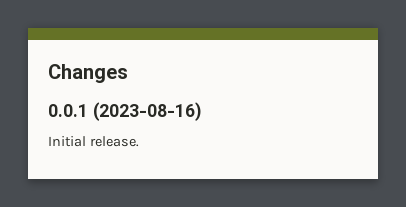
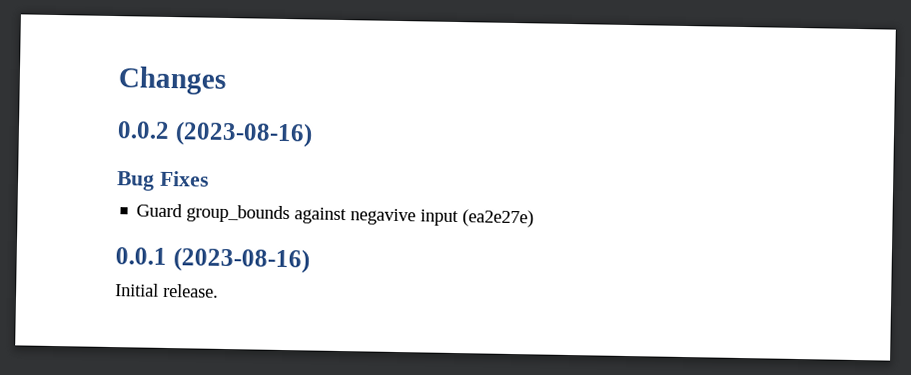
+ 0.0.2 (2023-08-16)
+ Bug Fixes
+ Guard group_bounds against negavive input (ea2e27e)

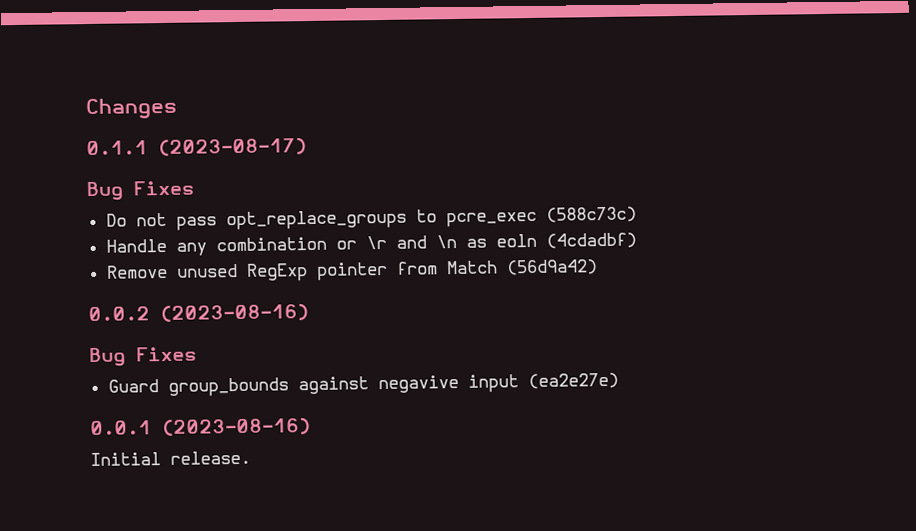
+ 0.1.1 (2023-08-17)
+ Bug Fixes
+ Do not pass opt_replace_groups to pcre_exec (588c73c)
+ Handle any combination or \r and \n as eoln (4cdadbf)
+ Remove unused RegExp pointer from Match (56d9a42)

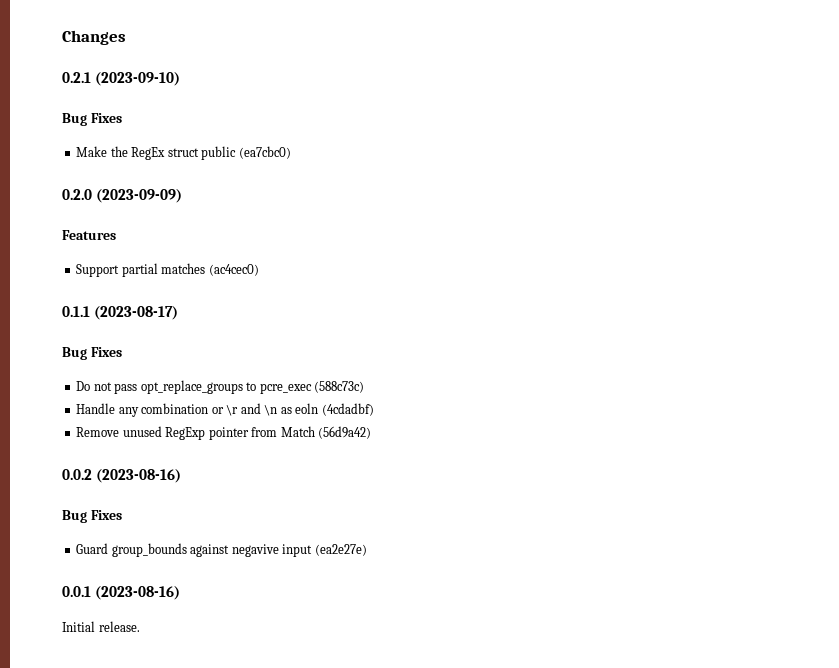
+ 0.2.1 (2023-09-10)
+ Bug Fixes
+ Make the RegEx struct public (ea7cbc0)
+ 0.2.0 (2023-09-09)
+ Features
+ Support partial matches (ac4cec0)

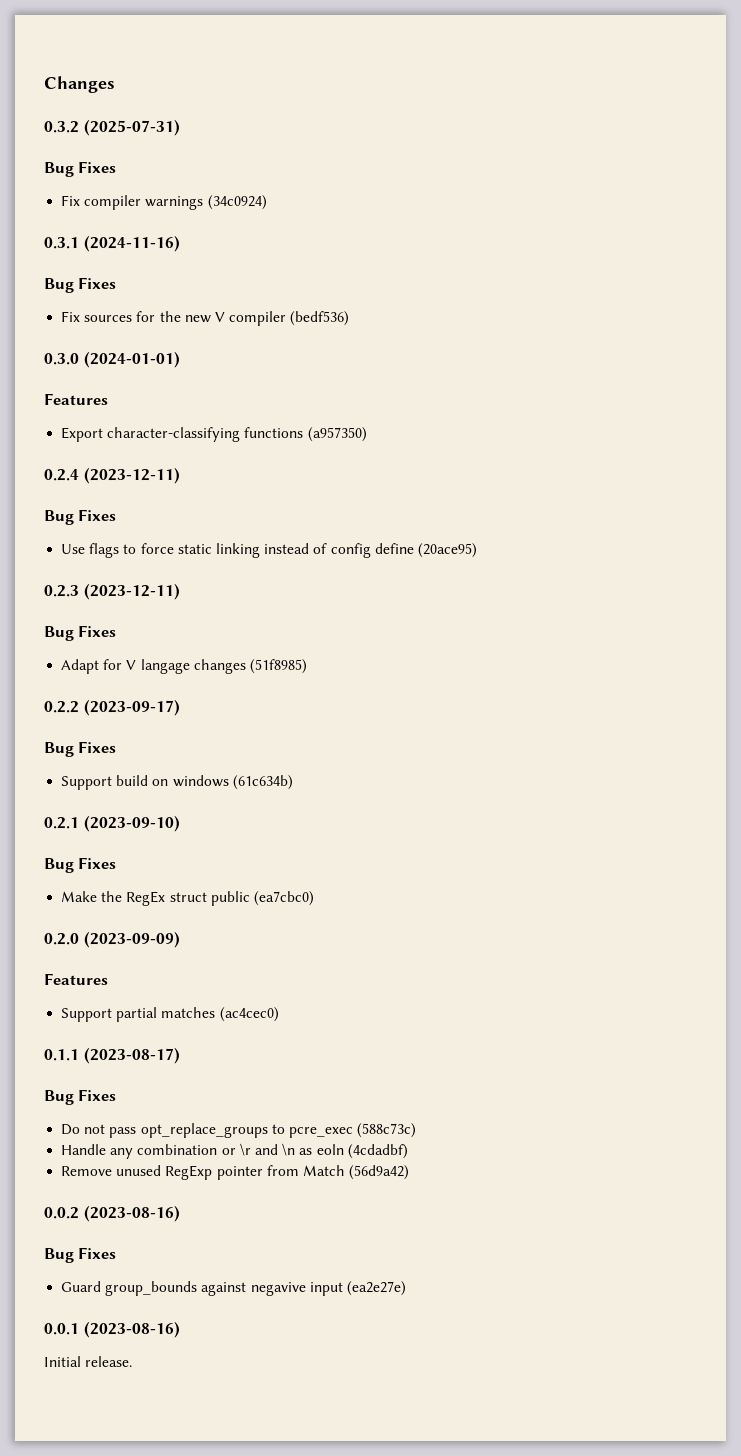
+ 0.3.2 (2025-07-31)
+ Bug Fixes
+ Fix compiler warnings (34c0924)
+ 0.3.1 (2024-11-16)
+ Bug Fixes
+ Fix sources for the new V compiler (bedf536)
+ 0.3.0 (2024-01-01)
+ Features
+ Export character-classifying functions (a957350)
+ 0.2.4 (2023-12-11)
+ Bug Fixes
+ Use flags to force static linking instead of config define (20ace95)
+ 0.2.3 (2023-12-11)
+ Bug Fixes
+ Adapt for V langage changes (51f8985)
+ 0.2.2 (2023-09-17)
+ Bug Fixes
+ Support build on windows (61c634b)

